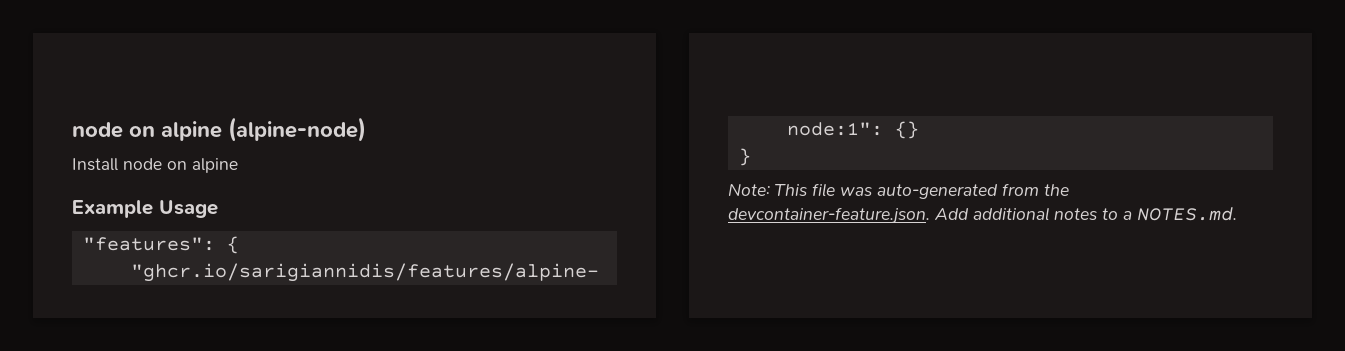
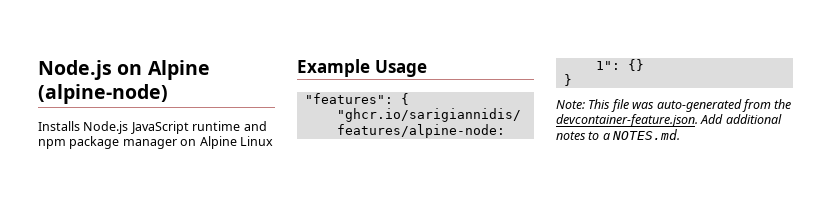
- node on alpine (alpine-node)
- Install node on alpine
+ Node.js on Alpine (alpine-node)
+ Installs Node.js JavaScript runtime and npm package manager on Alpine Linux

